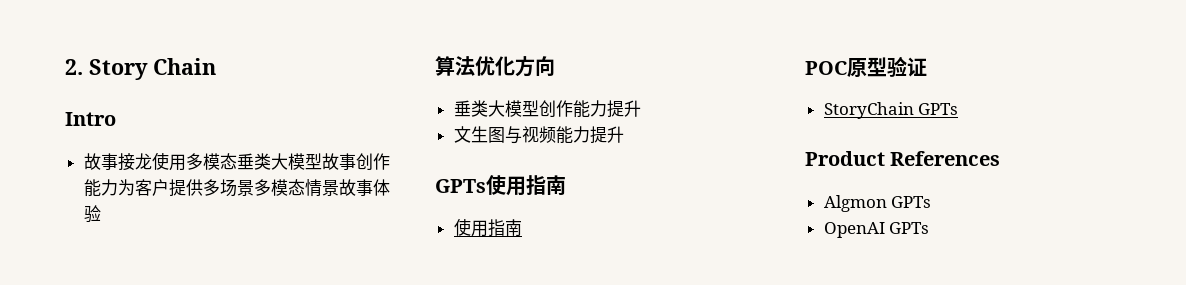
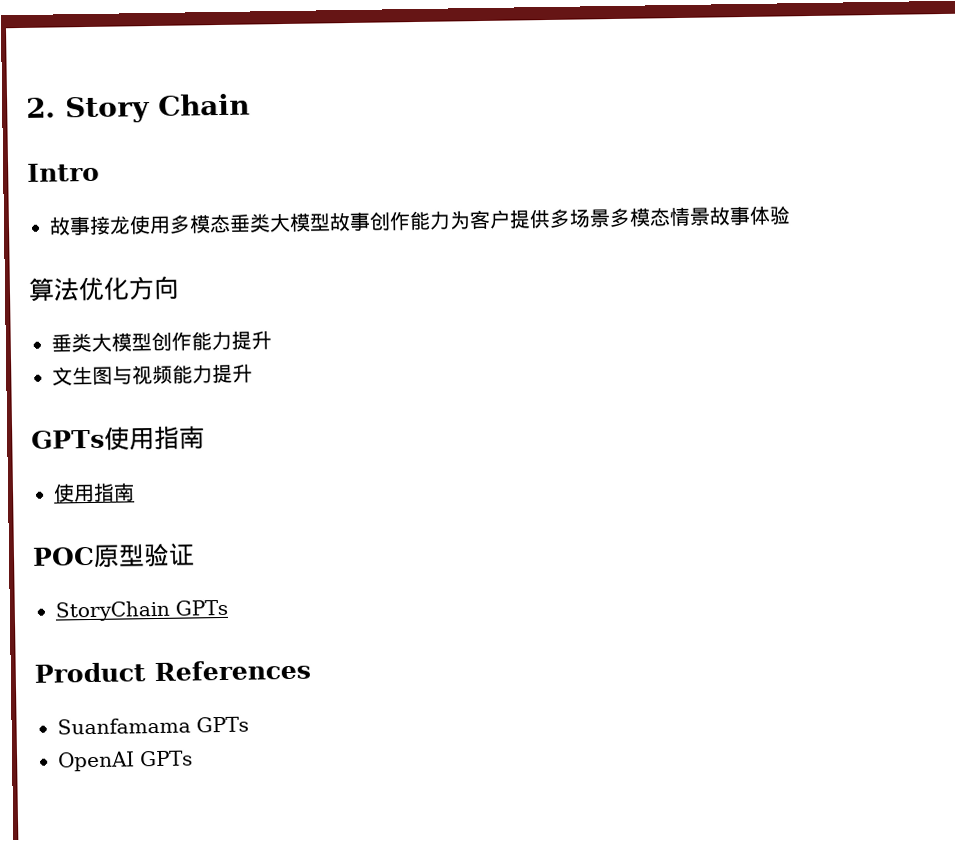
- Algmon GPTs
+ Suanfamama GPTs

